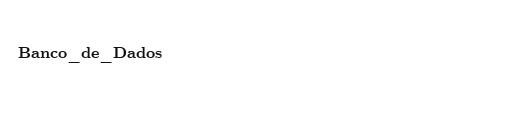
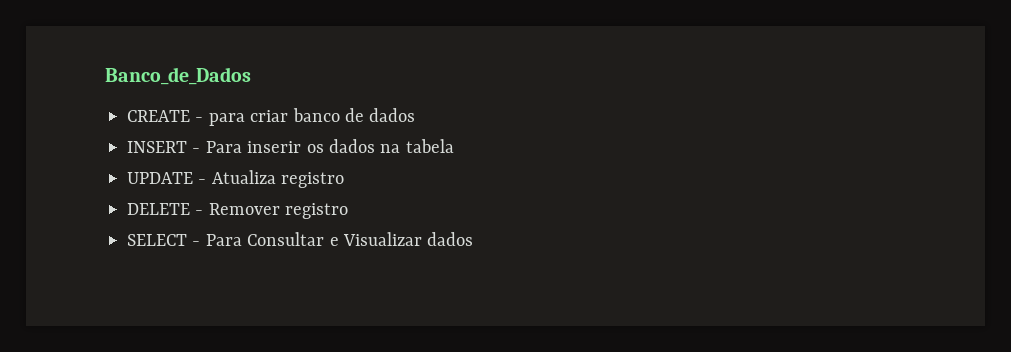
+ CREATE - para criar banco de dados
+ INSERT - Para inserir os dados na tabela
+ UPDATE - Atualiza registro
+ DELETE - Remover registro
+ SELECT - Para Consultar e Visualizar dados

